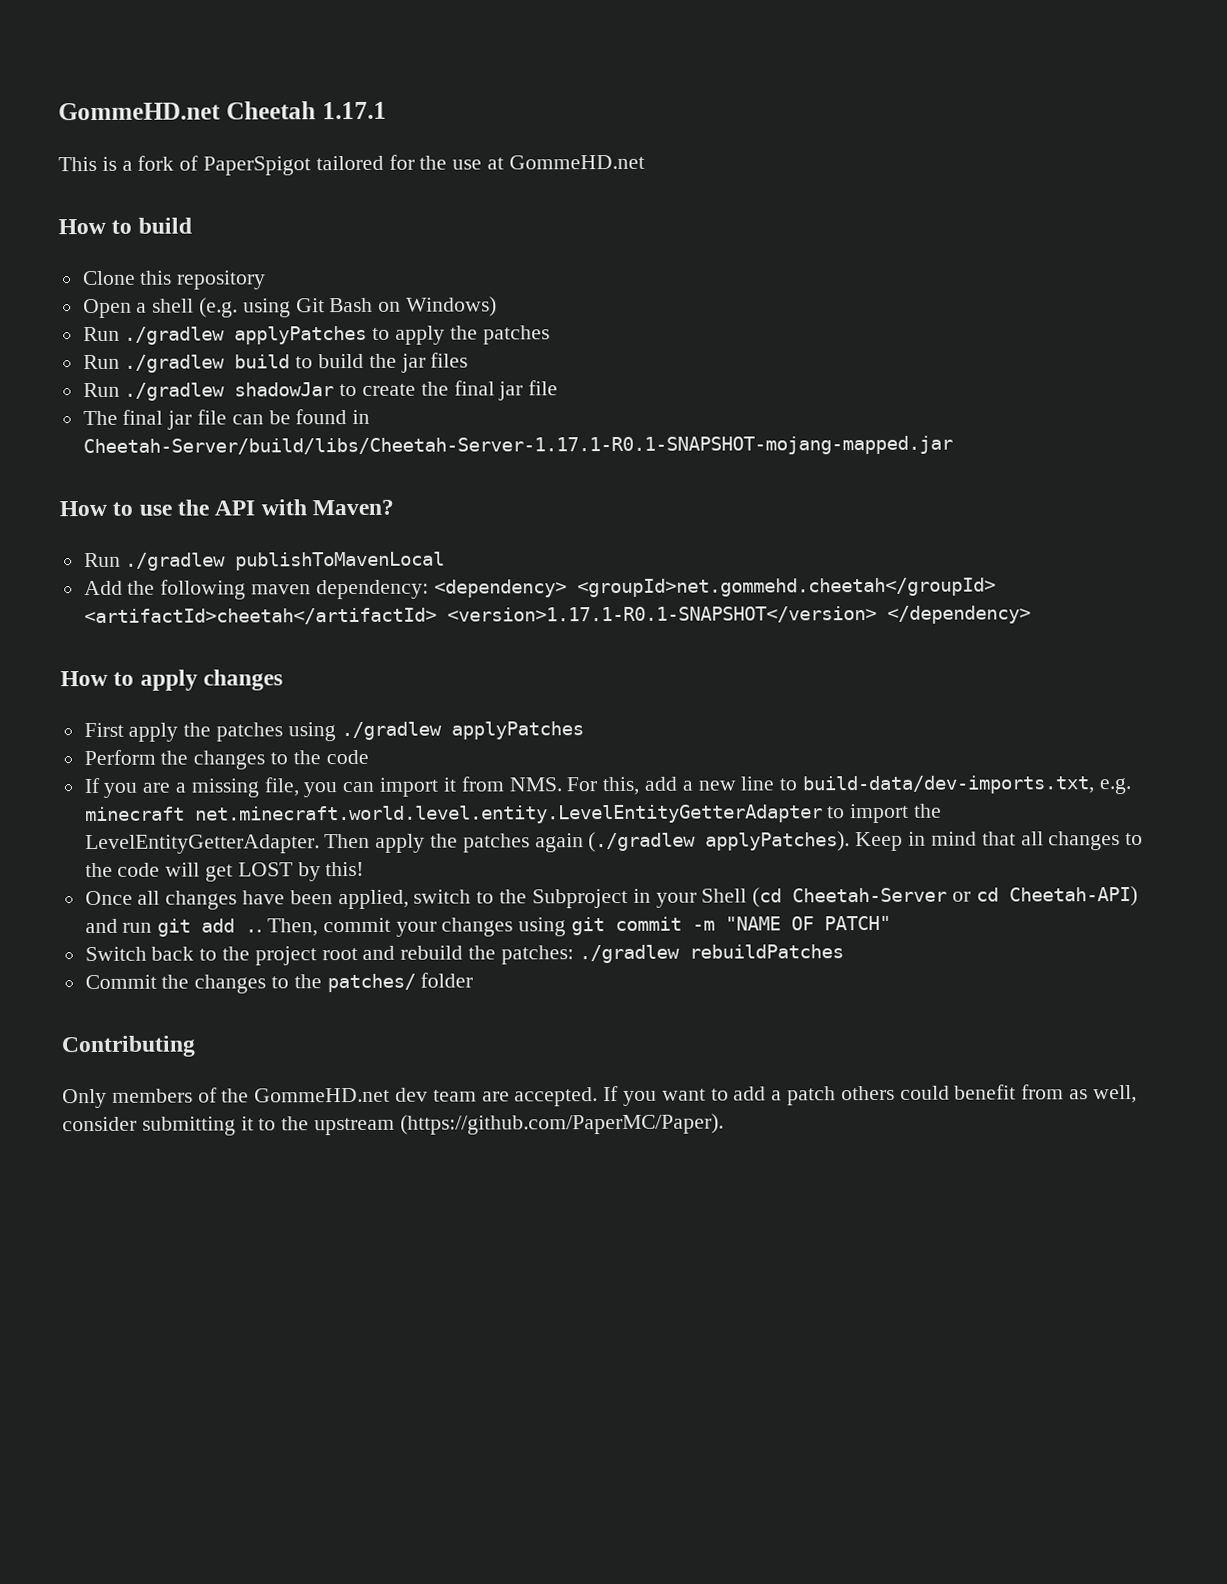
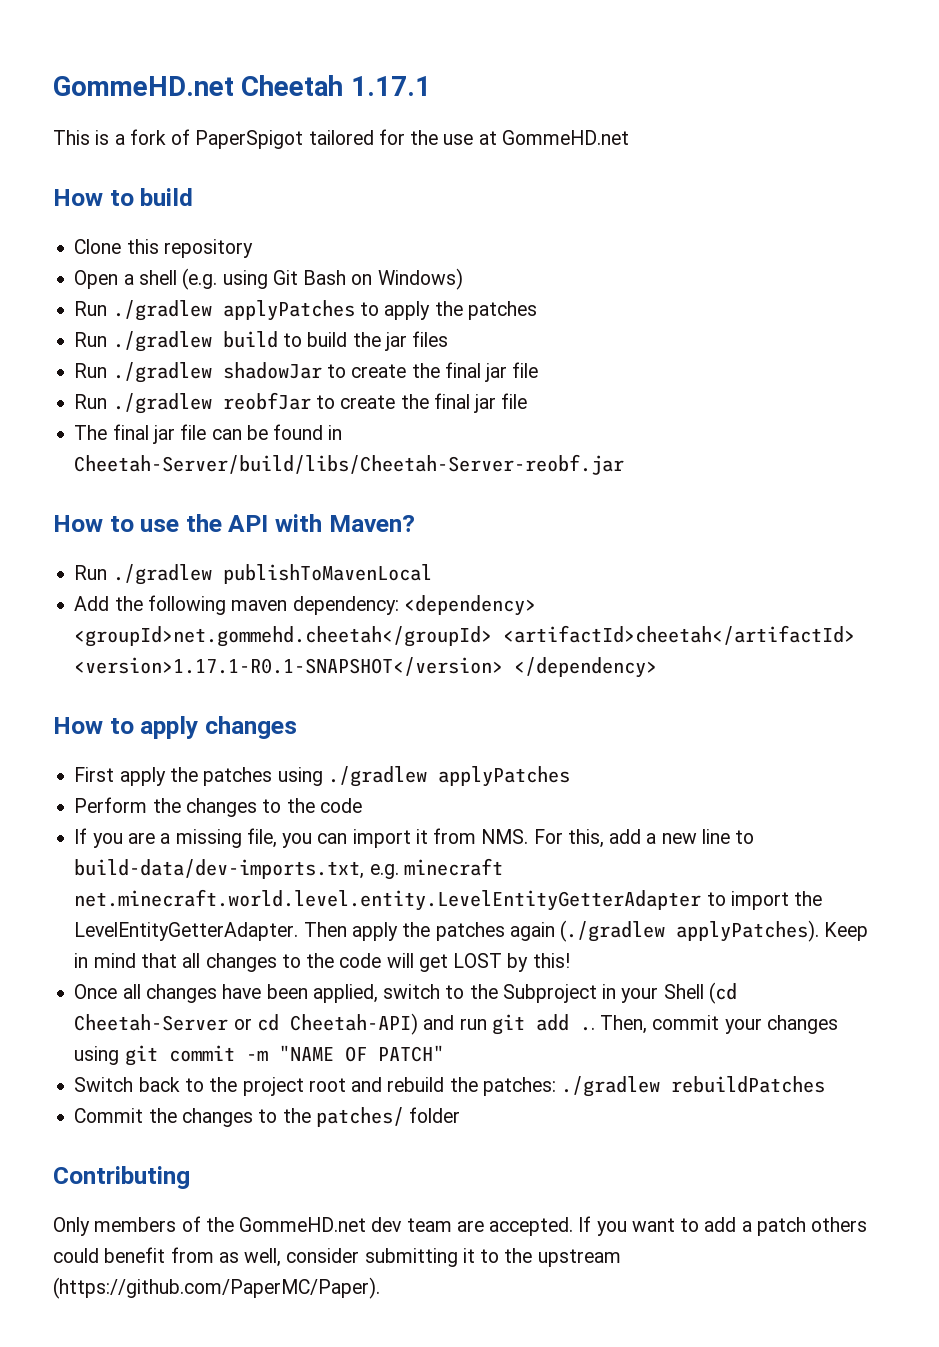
+ Run ./gradlew reobfJar to create the final jar file
- The final jar file can be found in Cheetah-Server/build/libs/Cheetah-Server-1.17.1-R0.1-SNAPSHOT-mojang-mapped.jar
+ The final jar file can be found in Cheetah-Server/build/libs/Cheetah-Server-reobf.jar

